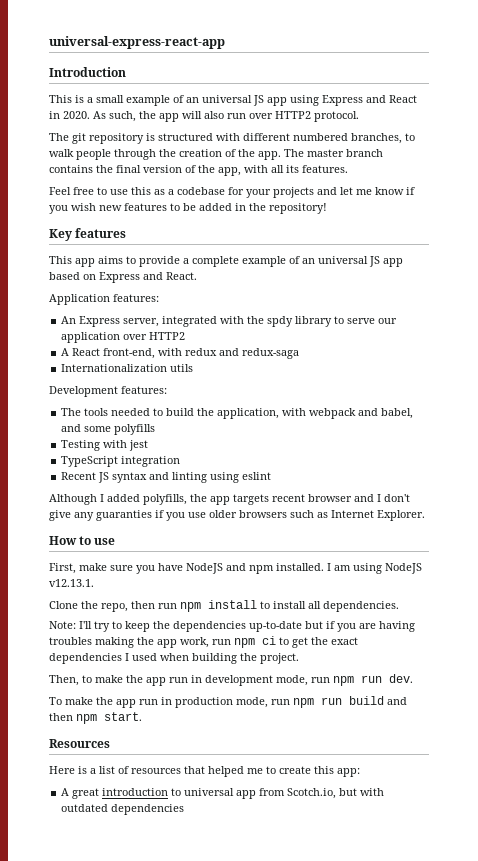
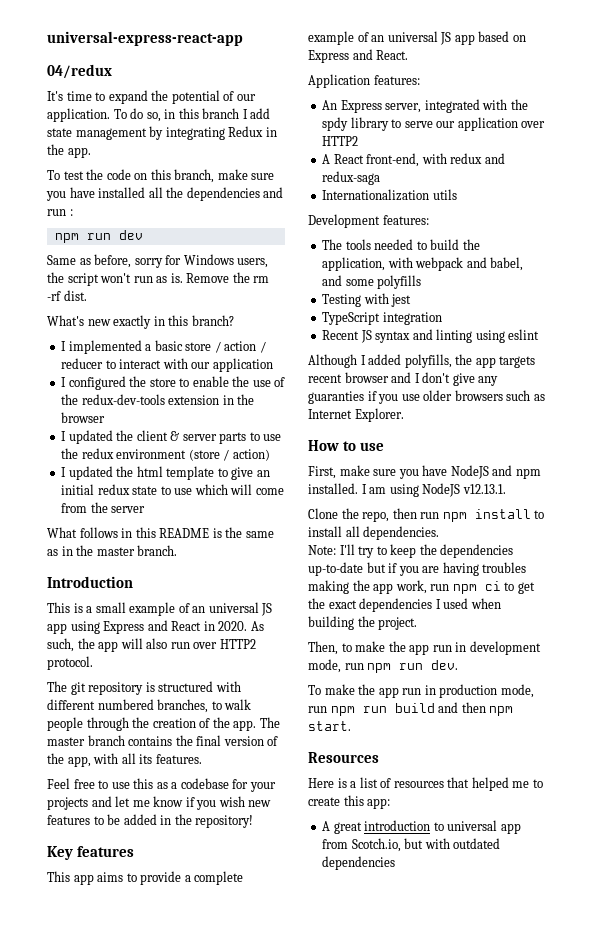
+ 04/redux
+ It's time to expand the potential of our application. To do so, in this branch I add state management by integrating Redux in the app.
+ To test the code on this branch, make sure you have installed all the dependencies and run :
+ npm run dev
+ Same as before, sorry for Windows users, the script won't run as is. Remove the rm -rf dist.
+ What's new exactly in this branch?
+ I implemented a basic store / action / reducer to interact with our application
+ I configured the store to enable the use of the redux-dev-tools extension in the browser
+ I updated the client & server parts to use the redux environment (store / action)
+ I updated the html template to give an initial redux state to use which will come from the server
+ What follows in this README is the same as in the master branch.

